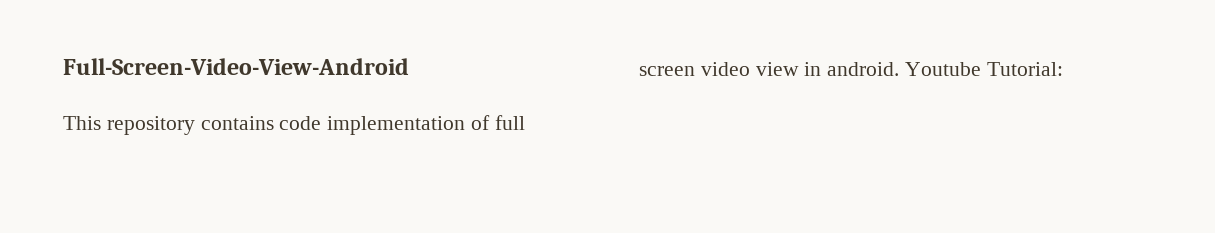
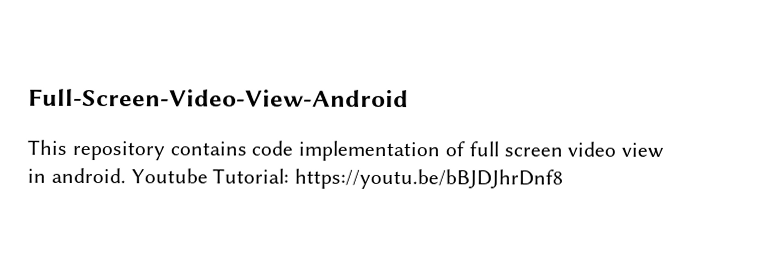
- Youtube Tutorial:
+ Youtube Tutorial: https://youtu.be/bBJDJhrDnf8

